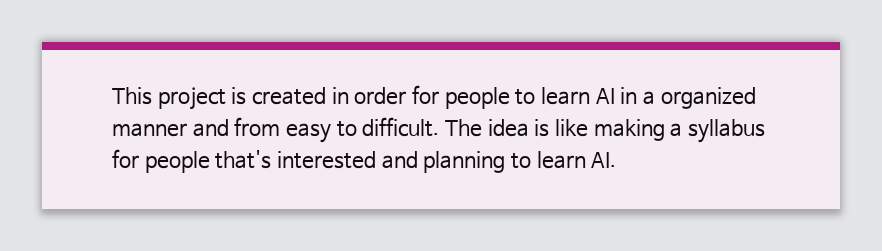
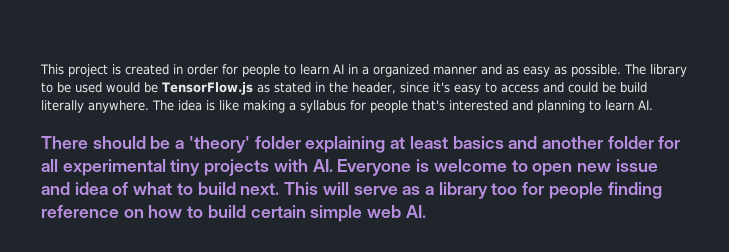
- This project is created in order for people to learn AI in a organized manner and from easy to difficult.
+ This project is created in order for people to learn AI in a organized manner and as easy as possible. The library to be used would be TensorFlow.js as stated in the header, since it's easy to access and could be build literally anywhere.
+ There should be a 'theory' folder explaining at least basics and another folder for all experimental tiny projects with AI. Everyone is welcome to open new issue and idea of what to build next. This will serve as a library too for people finding reference on how to build certain simple web AI.

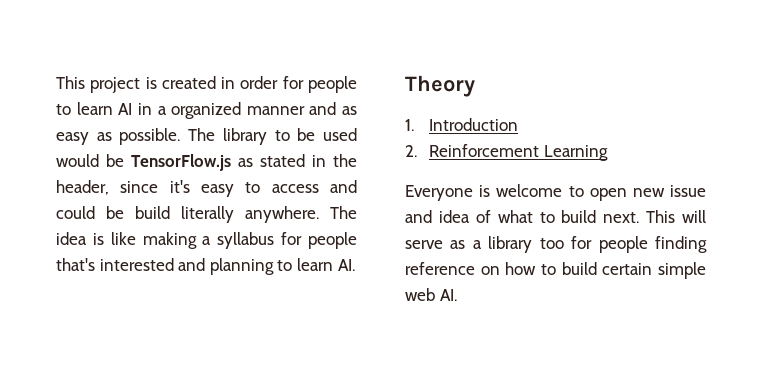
- There should be a 'theory' folder explaining at least basics and another folder for all experimental tiny projects with AI. Everyone is welcome to open new issue and idea of what to build next.
+ Theory
+ 1. Introduction
+ 2. Reinforcement Learning
+ Everyone is welcome to open new issue and idea of what to build next.

